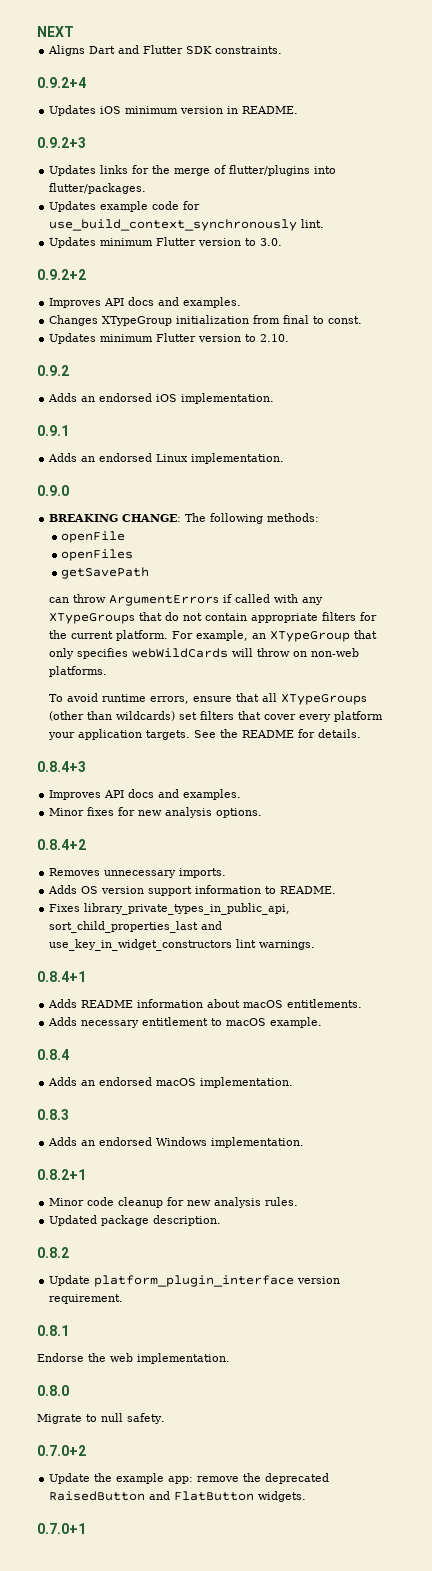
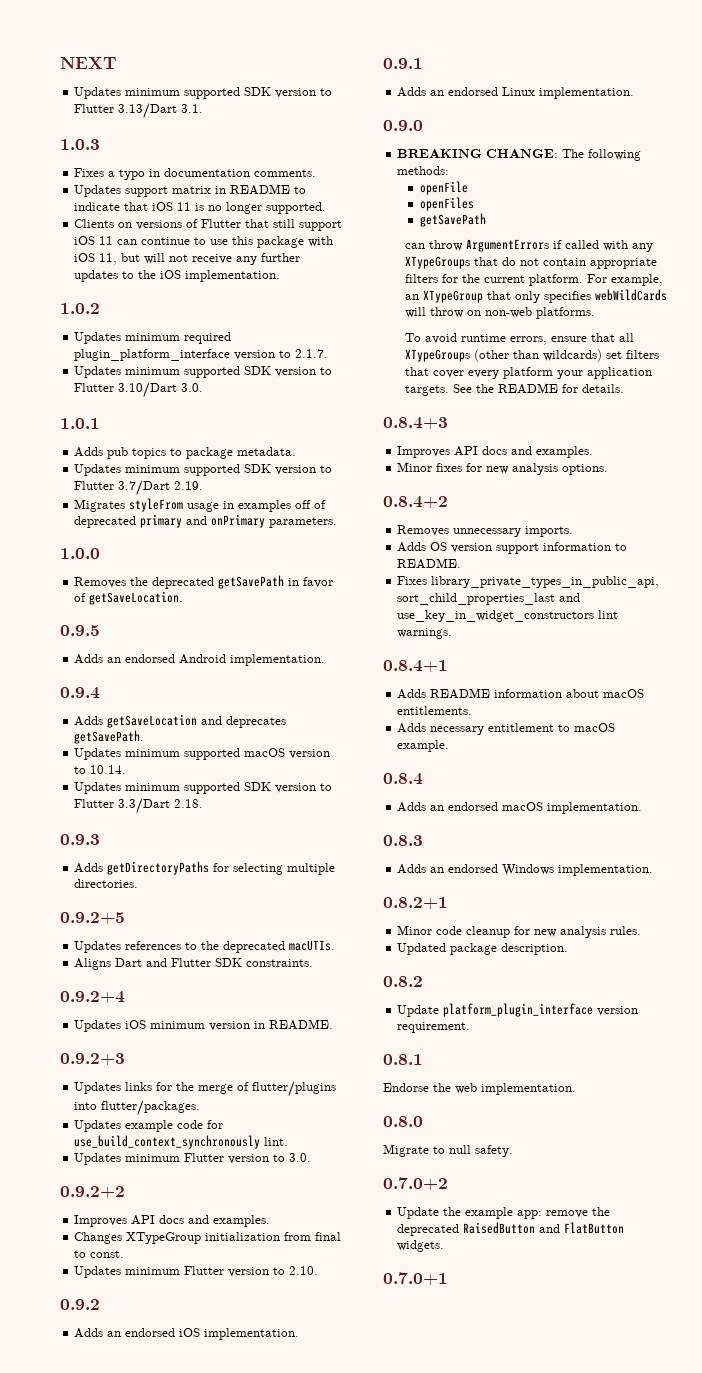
+ Updates minimum supported SDK version to Flutter 3.13/Dart 3.1.
+ 1.0.3
+ Fixes a typo in documentation comments.
+ Updates support matrix in README to indicate that iOS 11 is no longer supported.
+ Clients on versions of Flutter that still support iOS 11 can continue to use this package with iOS 11, but will not receive any further updates to the iOS implementation.
+ 1.0.2
+ Updates minimum required plugin_platform_interface version to 2.1.7.
+ Updates minimum supported SDK version to Flutter 3.10/Dart 3.0.
+ 1.0.1
+ Adds pub topics to package metadata.
+ Updates minimum supported SDK version to Flutter 3.7/Dart 2.19.
+ Migrates styleFrom usage in examples off of deprecated primary and onPrimary parameters.
+ 1.0.0
+ Removes the deprecated getSavePath in favor of getSaveLocation.
+ 0.9.5
+ Adds an endorsed Android implementation.
+ 0.9.4
+ Adds getSaveLocation and deprecates getSavePath.
+ Updates minimum supported macOS version to 10.14.
+ Updates minimum supported SDK version to Flutter 3.3/Dart 2.18.
+ 0.9.3
+ Adds getDirectoryPaths for selecting multiple directories.
+ 0.9.2+5
+ Updates references to the deprecated macUTIs.

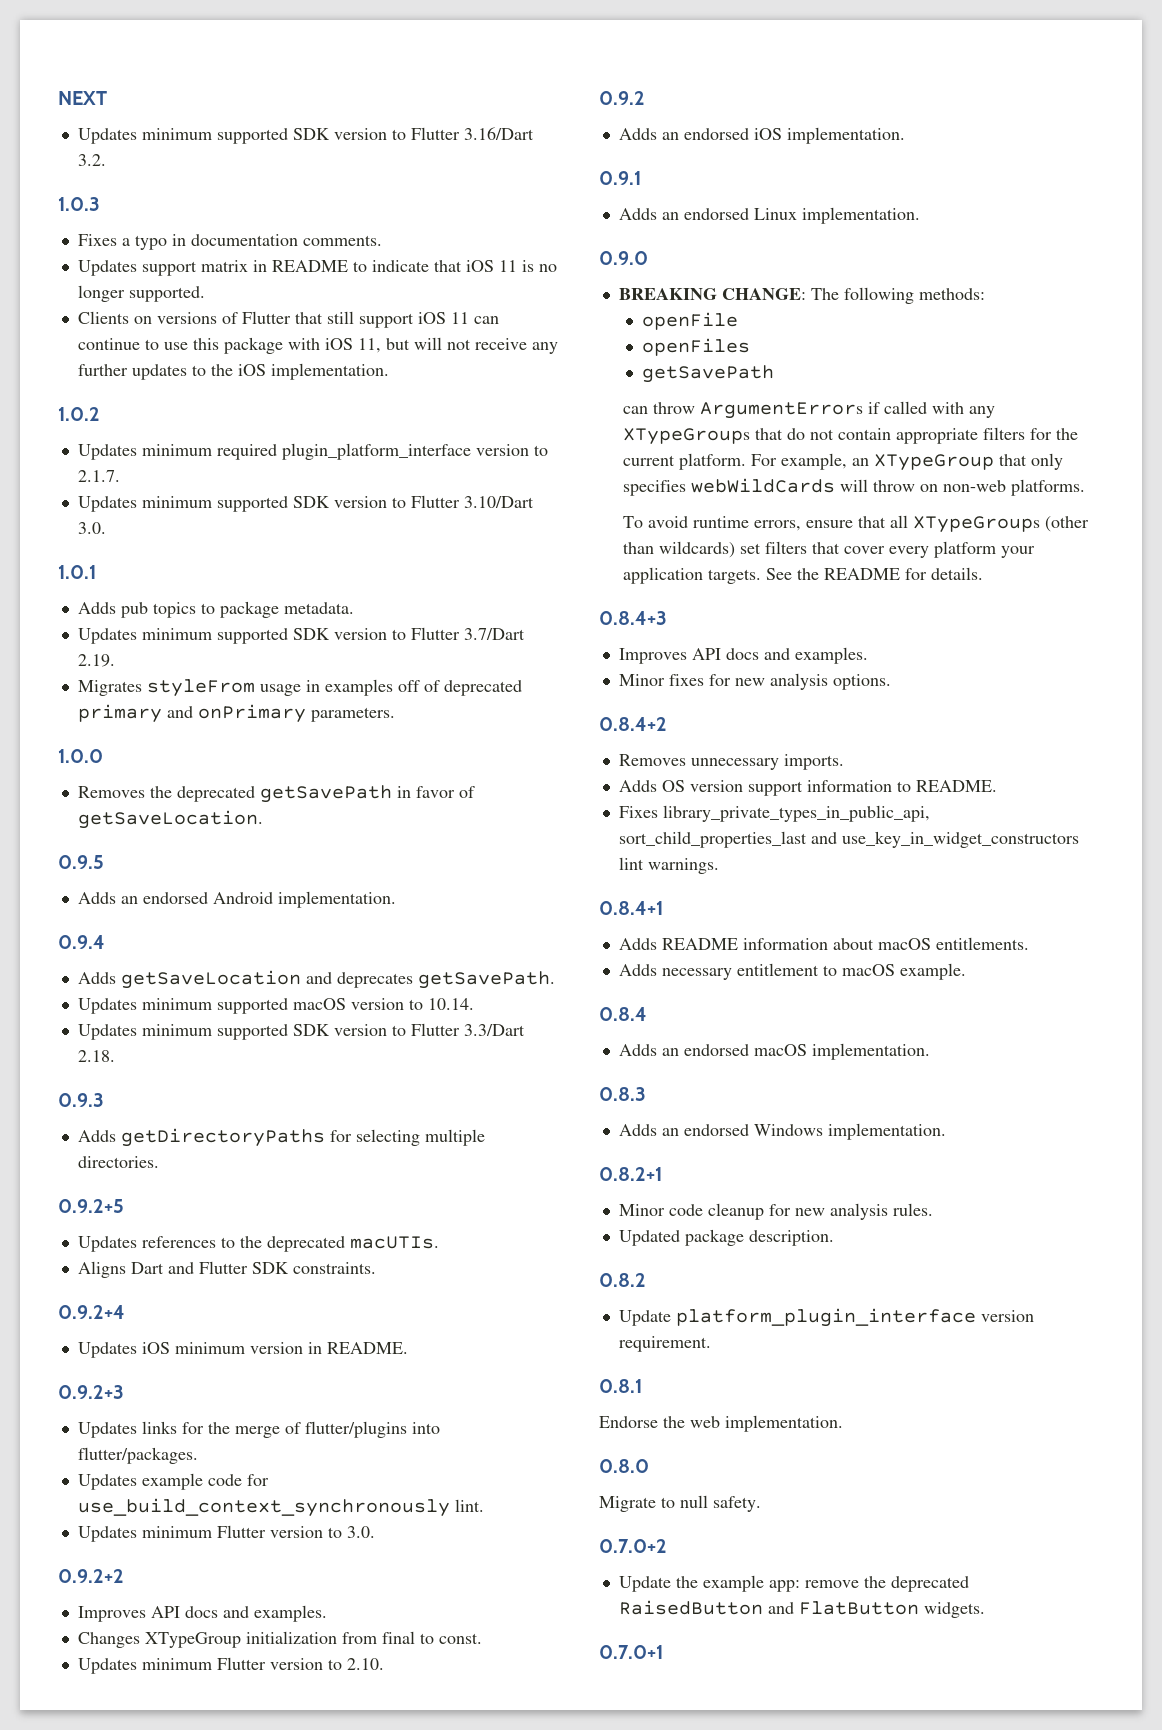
- Updates minimum supported SDK version to Flutter 3.13/Dart 3.1.
+ Updates minimum supported SDK version to Flutter 3.16/Dart 3.2.

